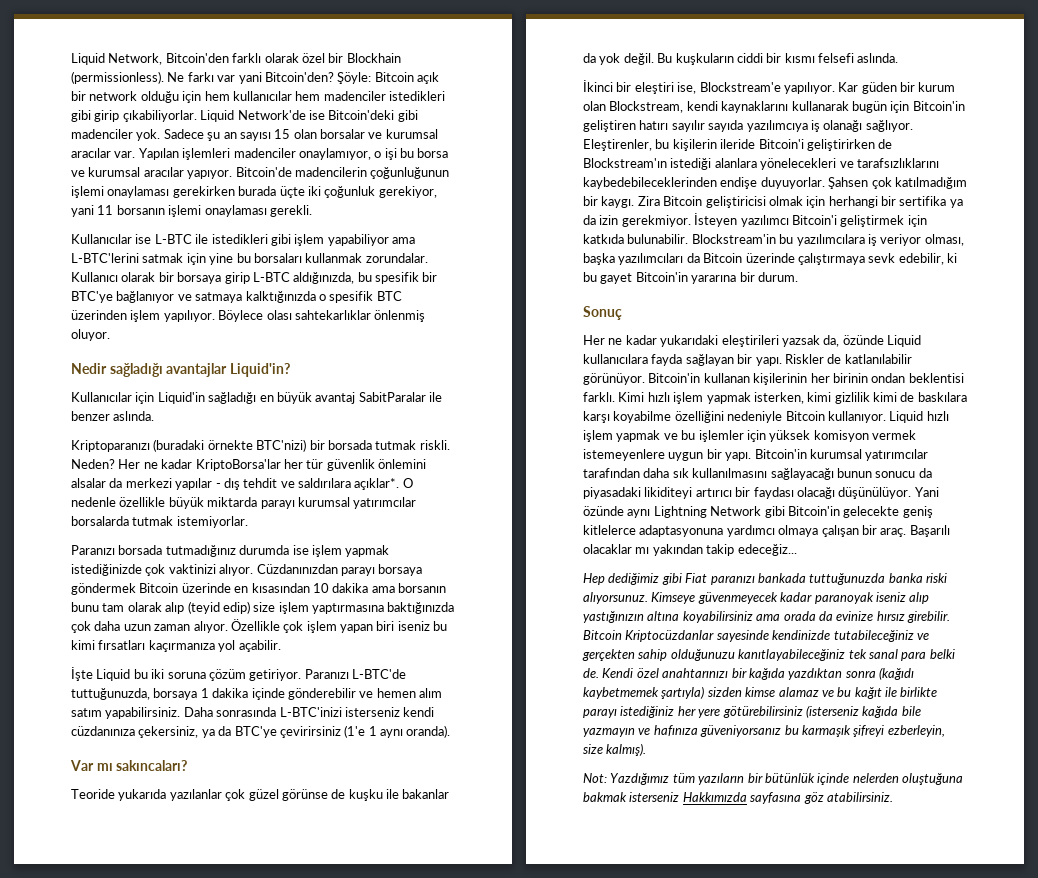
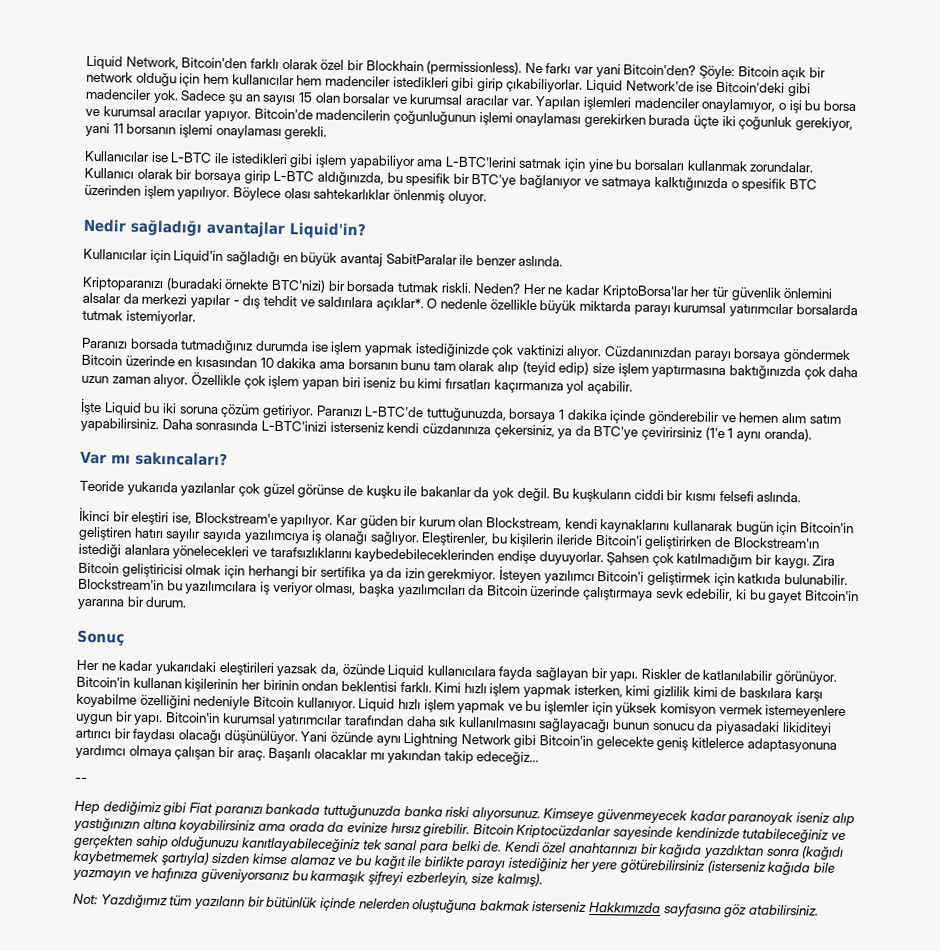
+ --

